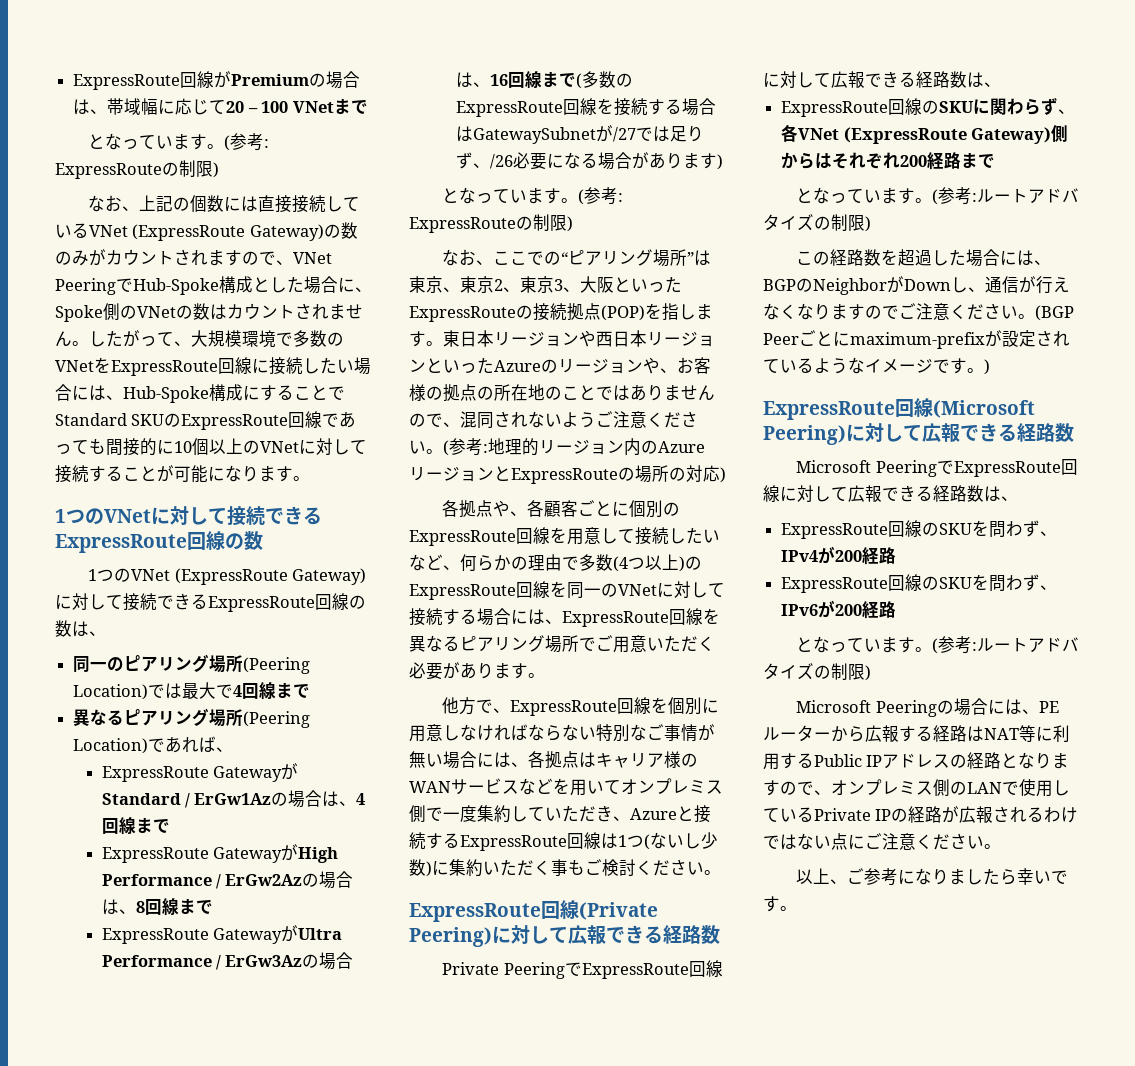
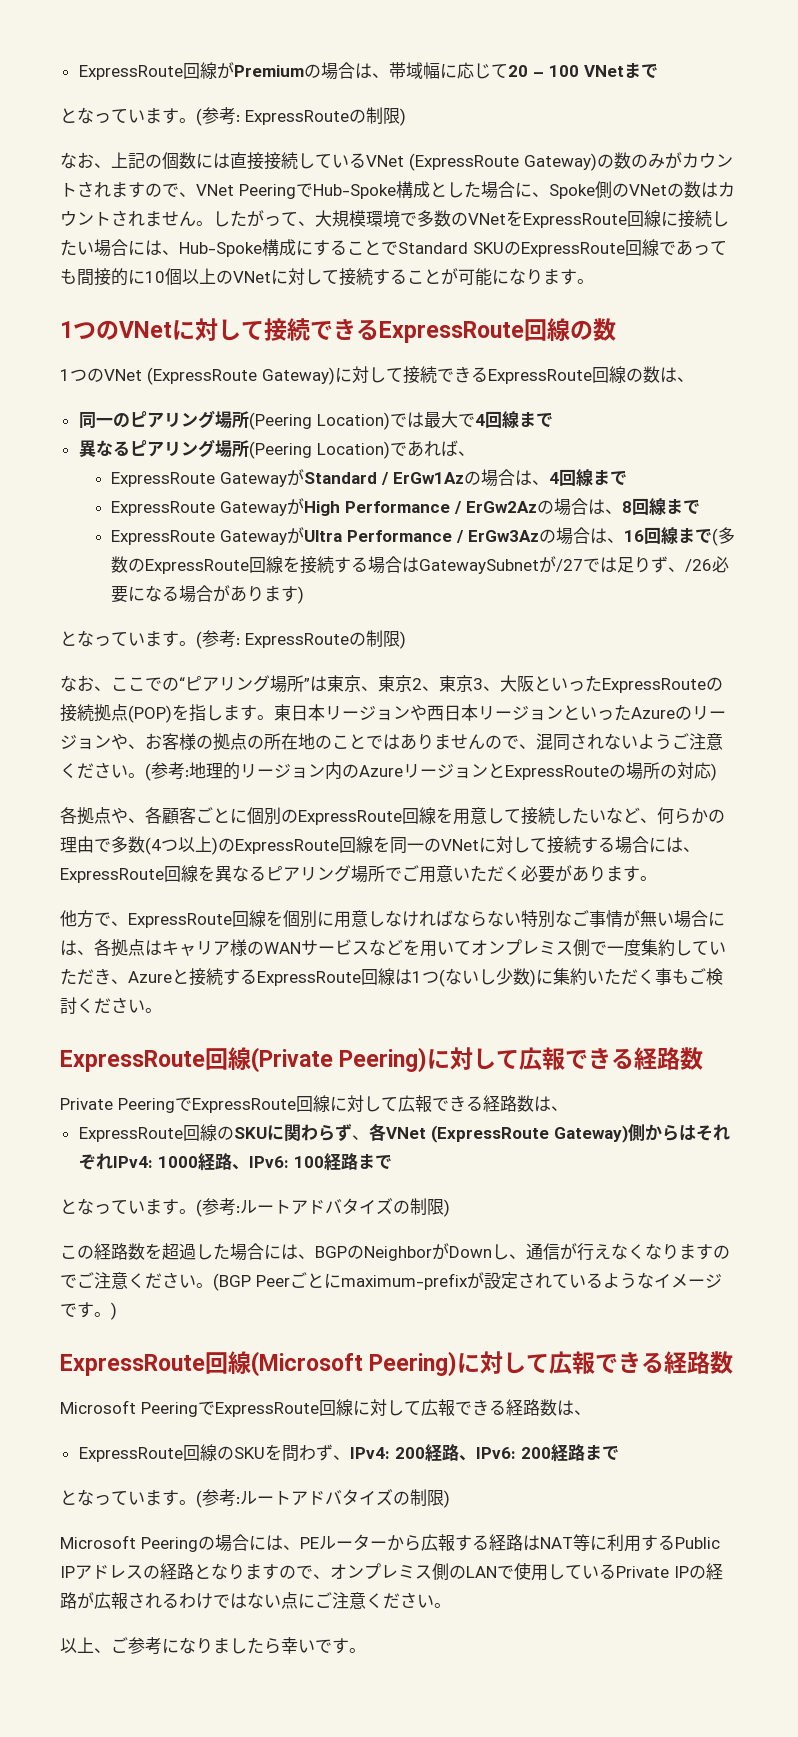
- ExpressRoute回線のSKUに関わらず、各VNet (ExpressRoute Gateway)側からはそれぞれ200経路まで
+ ExpressRoute回線のSKUに関わらず、各VNet (ExpressRoute Gateway)側からはそれぞれIPv4: 1000経路、IPv6: 100経路まで
- ExpressRoute回線のSKUを問わず、IPv4が200経路
- ExpressRoute回線のSKUを問わず、IPv6が200経路
+ ExpressRoute回線のSKUを問わず、IPv4: 200経路、IPv6: 200経路まで

